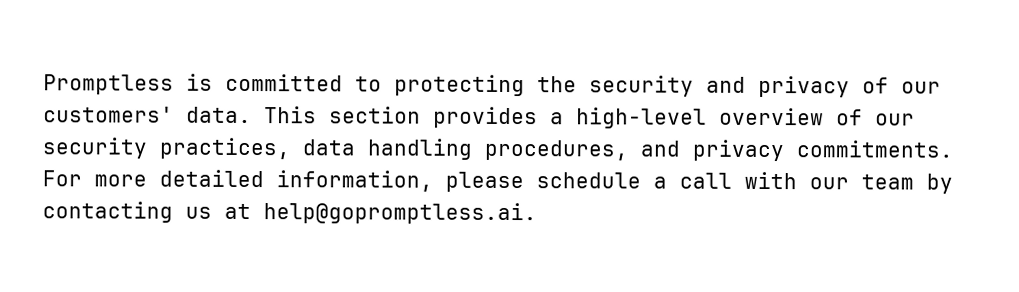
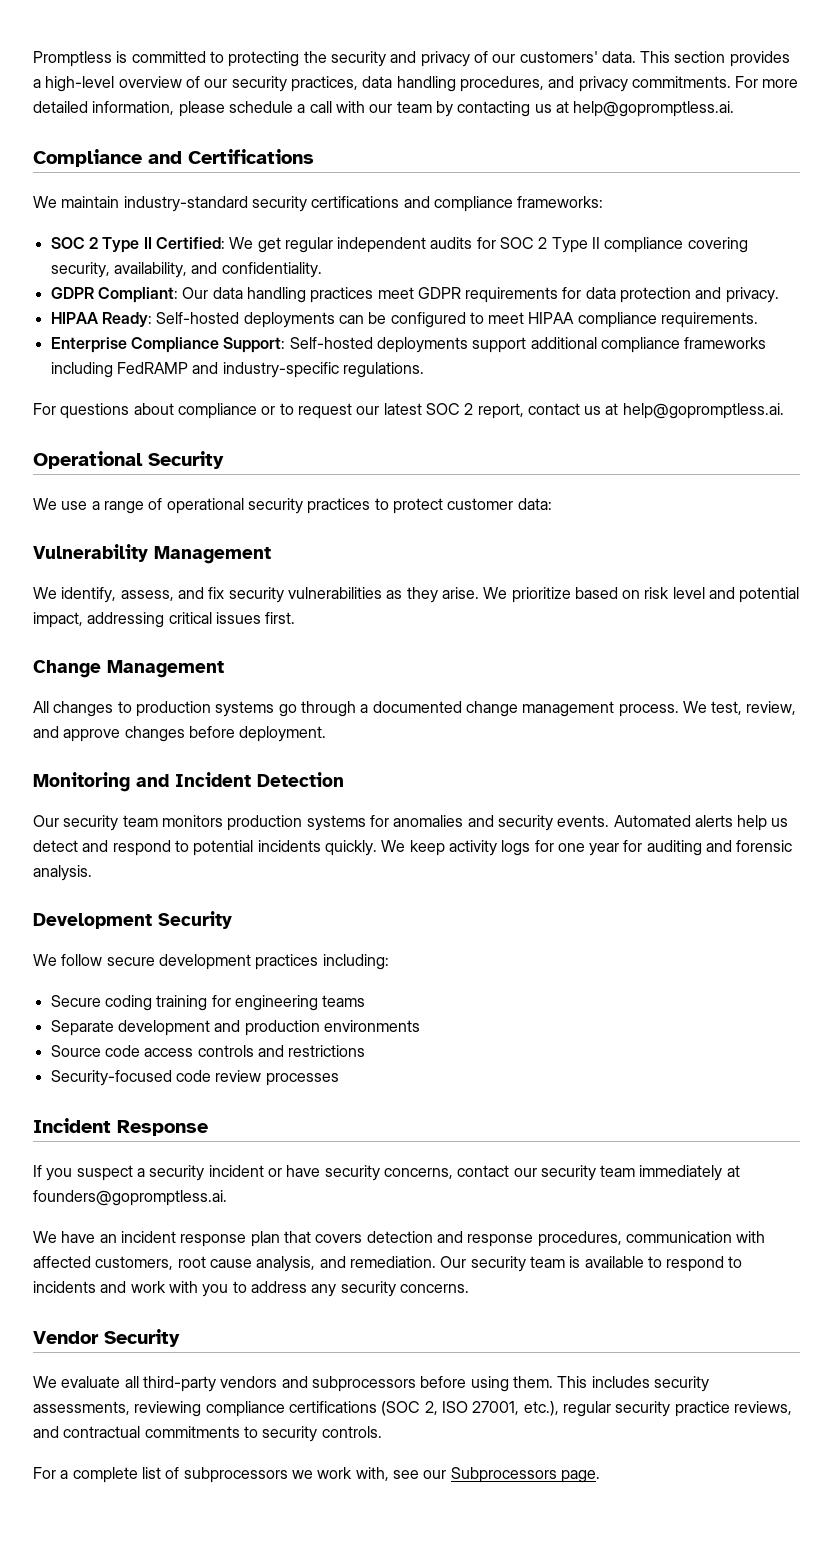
+ Compliance and Certifications
+ We maintain industry-standard security certifications and compliance frameworks:
+ SOC 2 Type II Certified: We get regular independent audits for SOC 2 Type II compliance covering security, availability, and confidentiality.
+ GDPR Compliant: Our data handling practices meet GDPR requirements for data protection and privacy.
+ HIPAA Ready: Self-hosted deployments can be configured to meet HIPAA compliance requirements.
+ Enterprise Compliance Support: Self-hosted deployments support additional compliance frameworks including FedRAMP and industry-specific regulations.
+ For questions about compliance or to request our latest SOC 2 report, contact us at help@gopromptless.ai.
+ Operational Security
+ We use a range of operational security practices to protect customer data:
+ Vulnerability Management
+ We identify, assess, and fix security vulnerabilities as they arise. We prioritize based on risk level and potential impact, addressing critical issues first.
+ Change Management
+ All changes to production systems go through a documented change management process. We test, review, and approve changes before deployment.
+ Monitoring and Incident Detection
+ Our security team monitors production systems for anomalies and security events. Automated alerts help us detect and respond to potential incidents quickly. We keep activity logs for one year for auditing and forensic analysis.
+ Development Security
+ We follow secure development practices including:
+ Secure coding training for engineering teams
+ Separate development and production environments
+ Source code access controls and restrictions
+ Security-focused code review processes
+ Incident Response
+ If you suspect a security incident or have security concerns, contact our security team immediately at founders@gopromptless.ai.
+ We have an incident response plan that covers detection and response procedures, communication with affected customers, root cause analysis, and remediation. Our security team is available to respond to incidents and work with you to address any security concerns.
+ Vendor Security
+ We evaluate all third-party vendors and subprocessors before using them. This includes security assessments, reviewing compliance certifications (SOC 2, ISO 27001, etc.), regular security practice reviews, and contractual commitments to security controls.
+ For a complete list of subprocessors we work with, see our Subprocessors page.

